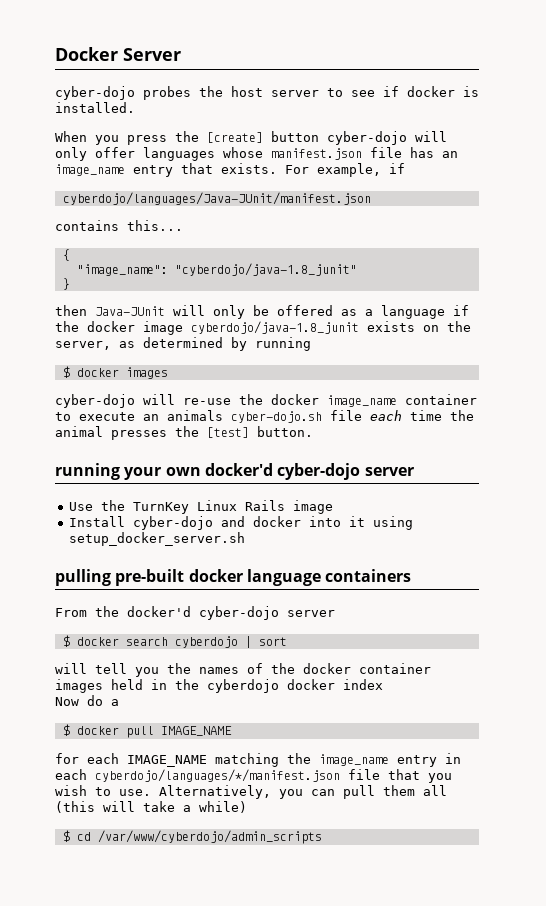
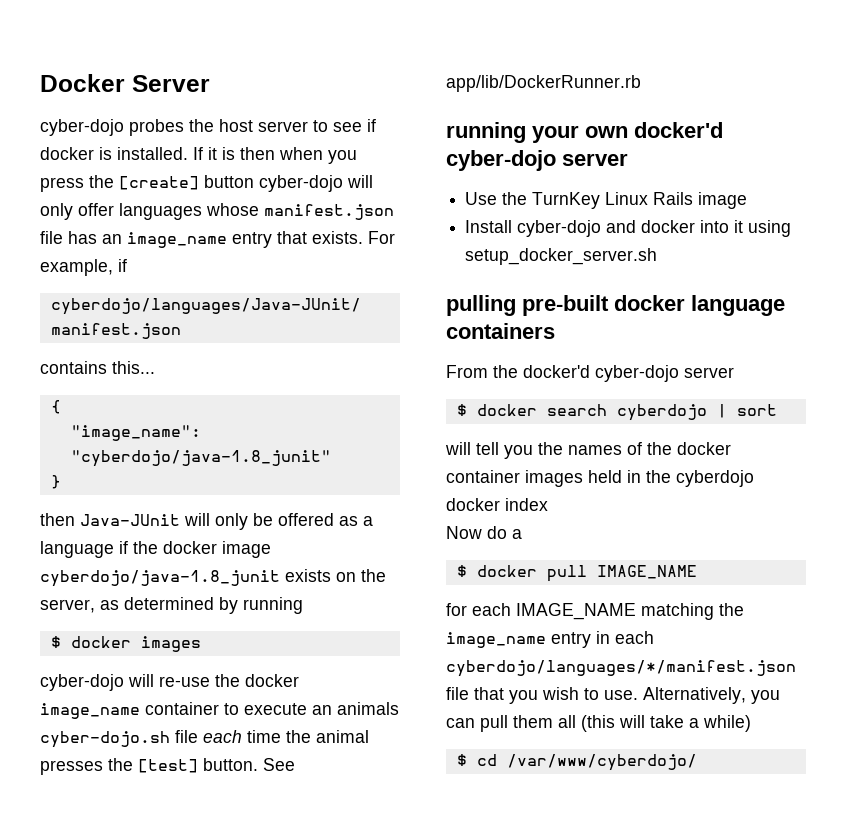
- cyber-dojo probes the host server to see if docker is installed.
- When you press the [create] button cyber-dojo will only offer languages whose manifest.json file has an image_name entry that exists.
+ cyber-dojo probes the host server to see if docker is installed. If it is then when you press the [create] button cyber-dojo will only offer languages whose manifest.json file has an image_name entry that exists.
+ See app/lib/DockerRunner.rb
- $ cd /var/www/cyberdojo/admin_scripts
+ $ cd /var/www/cyberdojo/

